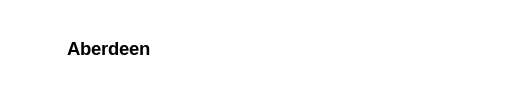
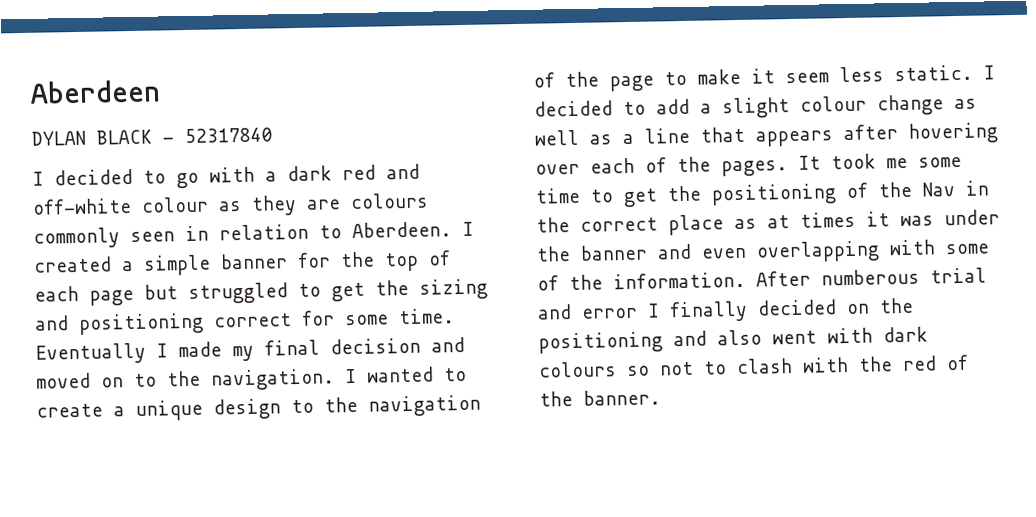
+ DYLAN BLACK - 52317840
+ I decided to go with a dark red and off-white colour as they are colours commonly seen in relation to Aberdeen. I created a simple banner for the top of each page but struggled to get the sizing and positioning correct for some time. Eventually I made my final decision and moved on to the navigation. I wanted to create a unique design to the navigation of the page to make it seem less static. I decided to add a slight colour change as well as a line that appears after hovering over each of the pages. It took me some time to get the positioning of the Nav in the correct place as at times it was under the banner and even overlapping with some of the information. After numberous trial and error I finally decided on the positioning and also went with dark colours so not to clash with the red of the banner.

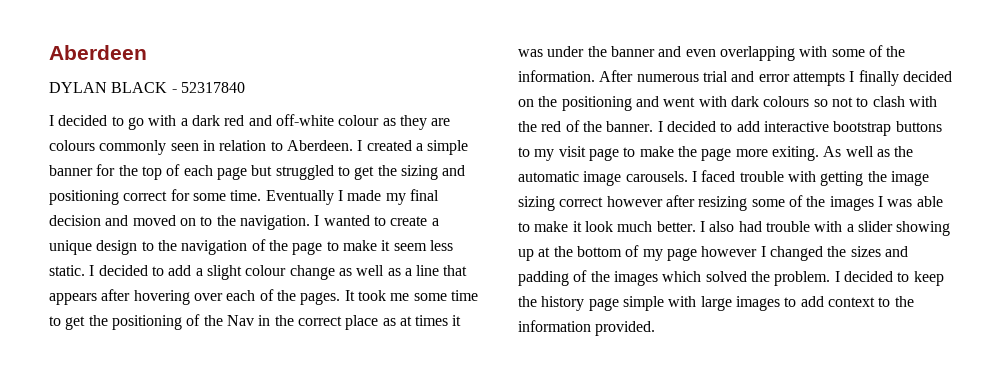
- After numberous trial and error I finally decided on the positioning and also went with dark colours so not to clash with the red of the banner.
+ After numerous trial and error attempts I finally decided on the positioning and went with dark colours so not to clash with the red of the banner.
+ I decided to add interactive bootstrap buttons to my visit page to make the page more exiting. As well as the automatic image carousels. I faced trouble with getting the image sizing correct however after resizing some of the images I was able to make it look much better. I also had trouble with a slider showing up at the bottom of my page however I changed the sizes and padding of the images which solved the problem. I decided to keep the history page simple with large images to add context to the information provided.

